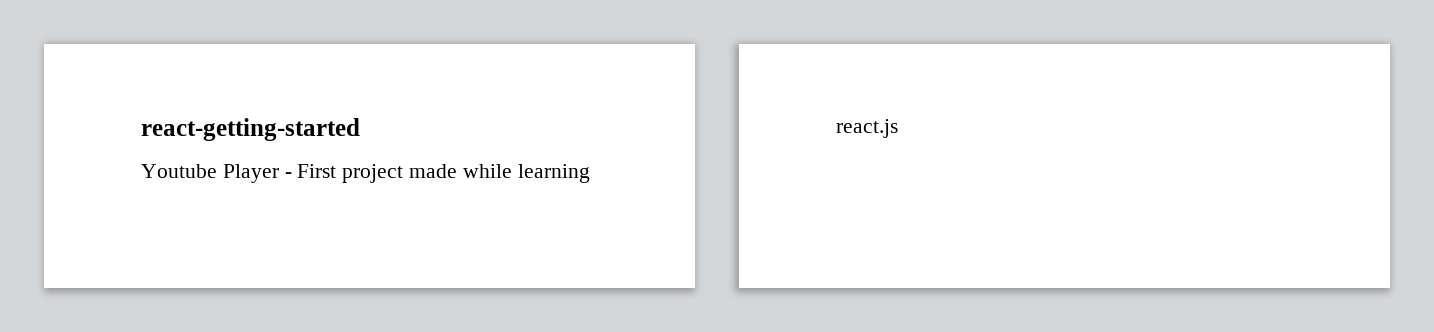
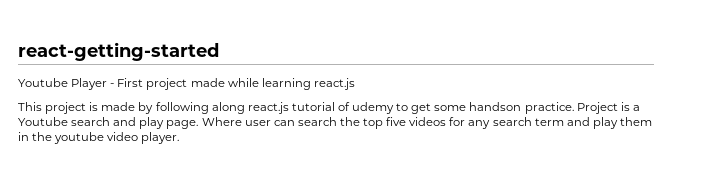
+ This project is made by following along react.js tutorial of udemy to get some handson practice. Project is a Youtube search and play page. Where user can search the top five videos for any search term and play them in the youtube video player.

